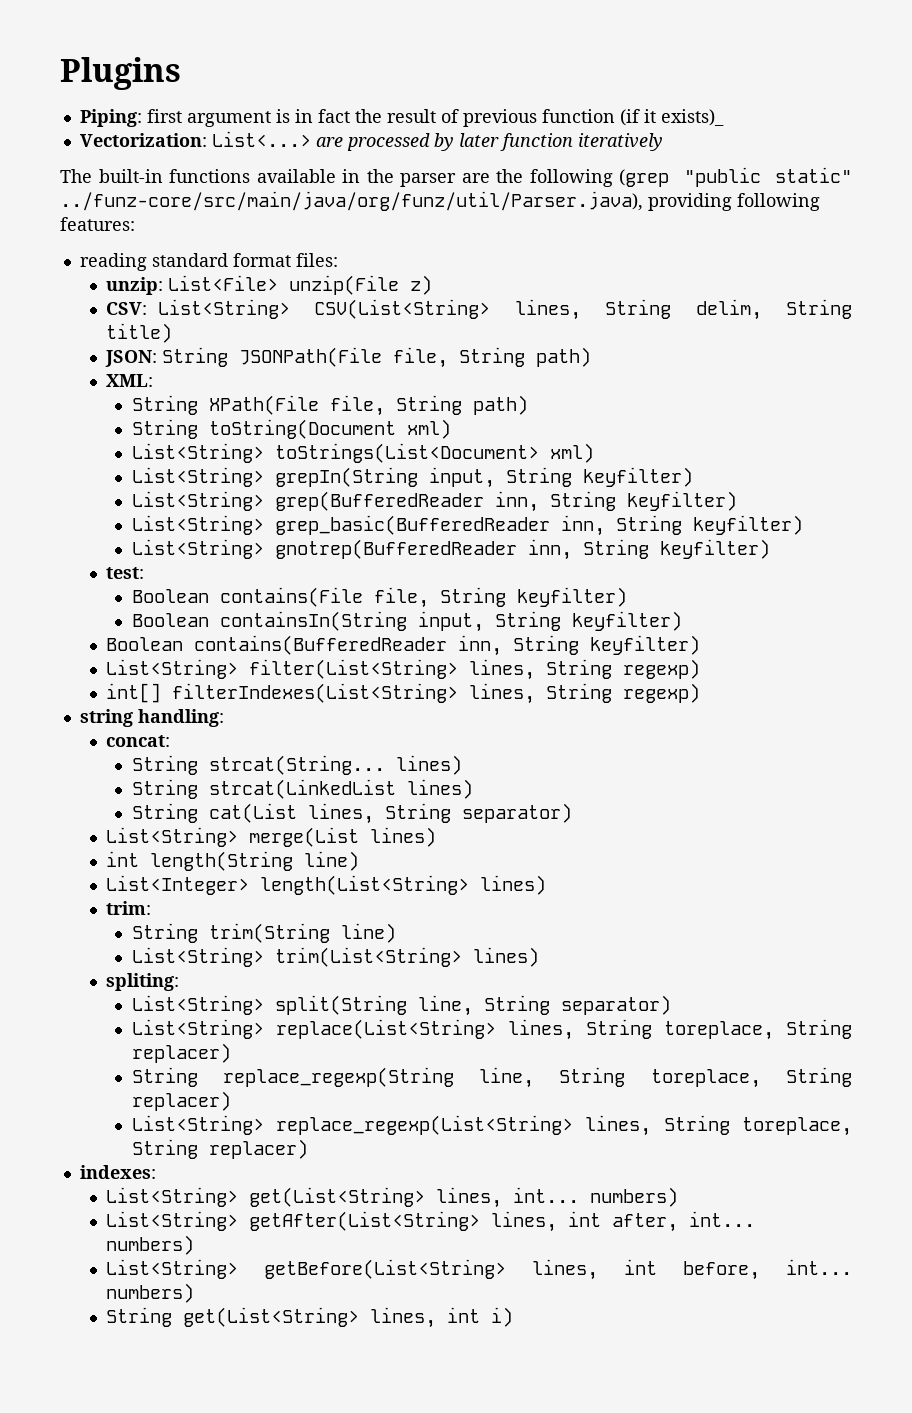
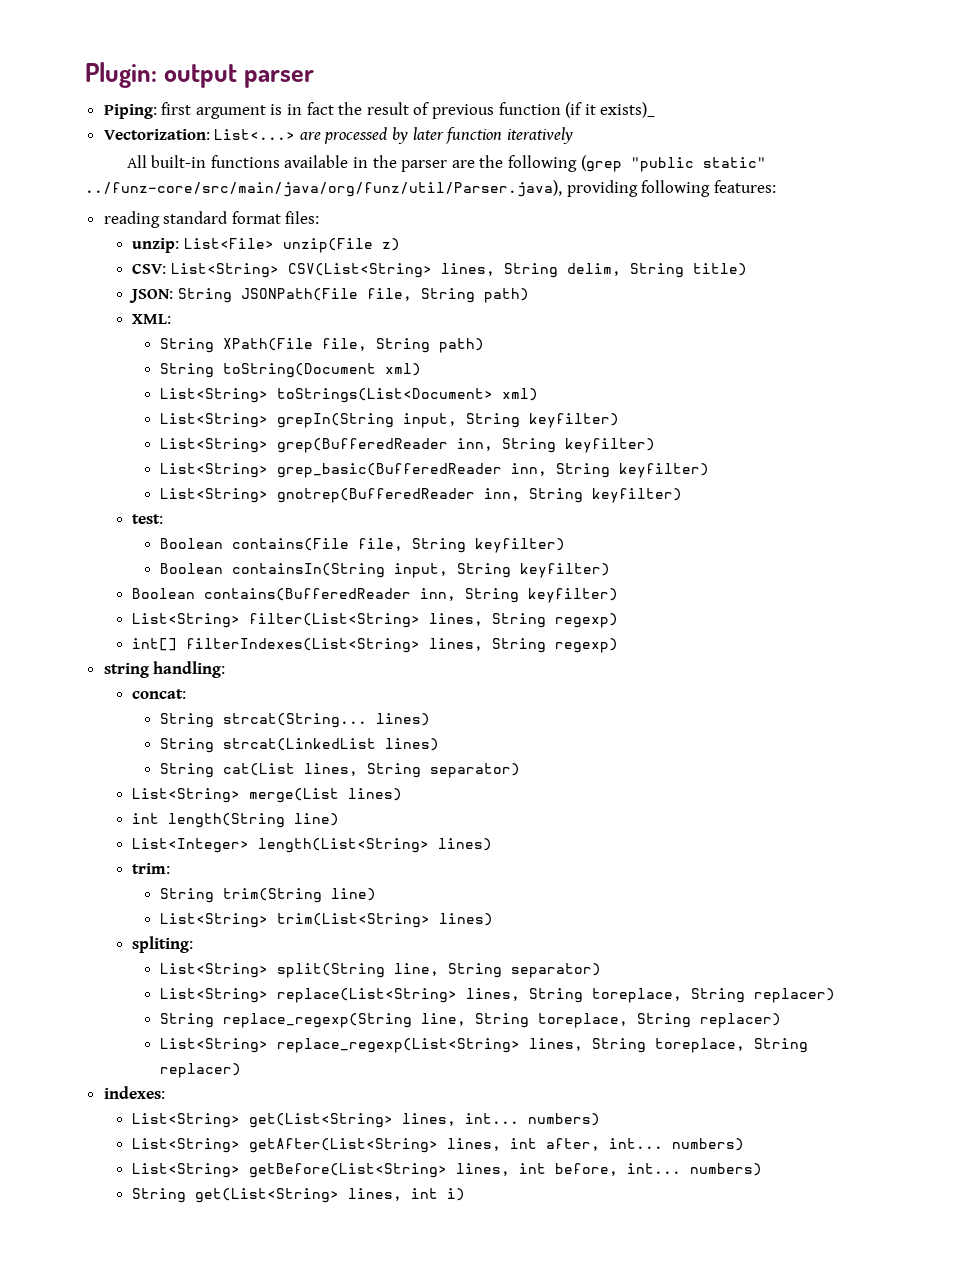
- Plugins
+ Plugin: output parser
- The built-in functions available in the parser are the following (grep "public static" ../funz-core/src/main/java/org/funz/util/Parser.java), providing following features:
+ All built-in functions available in the parser are the following (grep "public static" ../funz-core/src/main/java/org/funz/util/Parser.java), providing following features:

